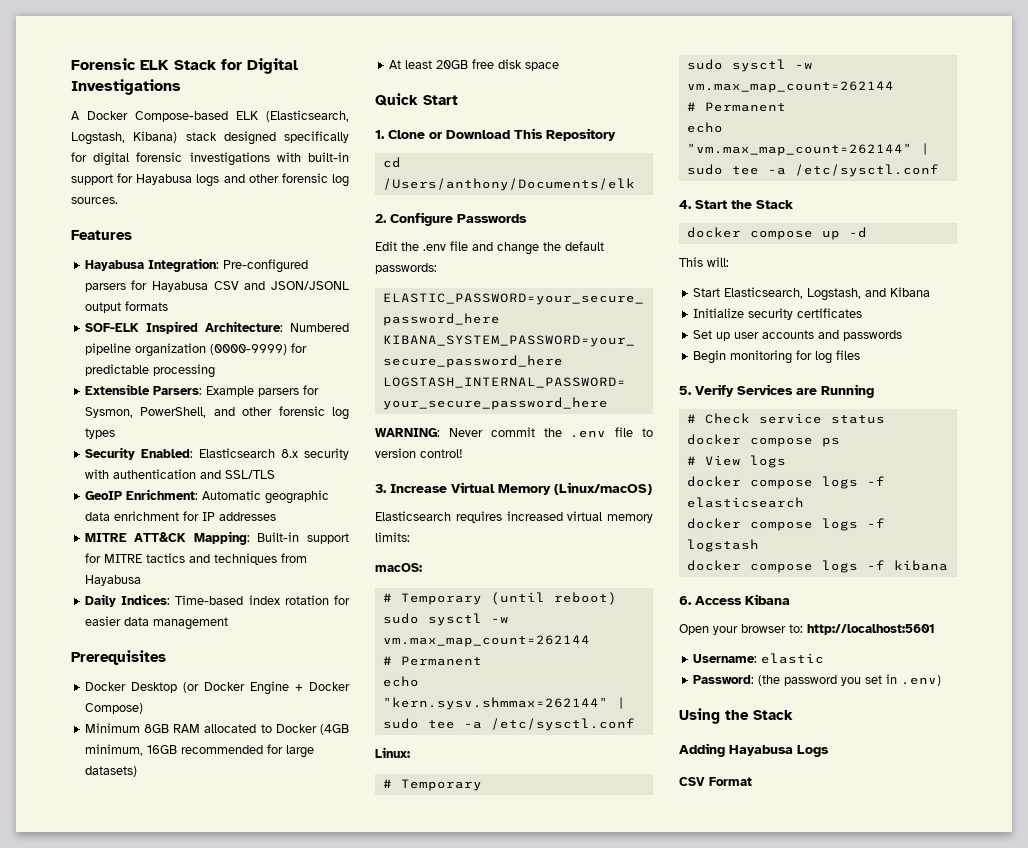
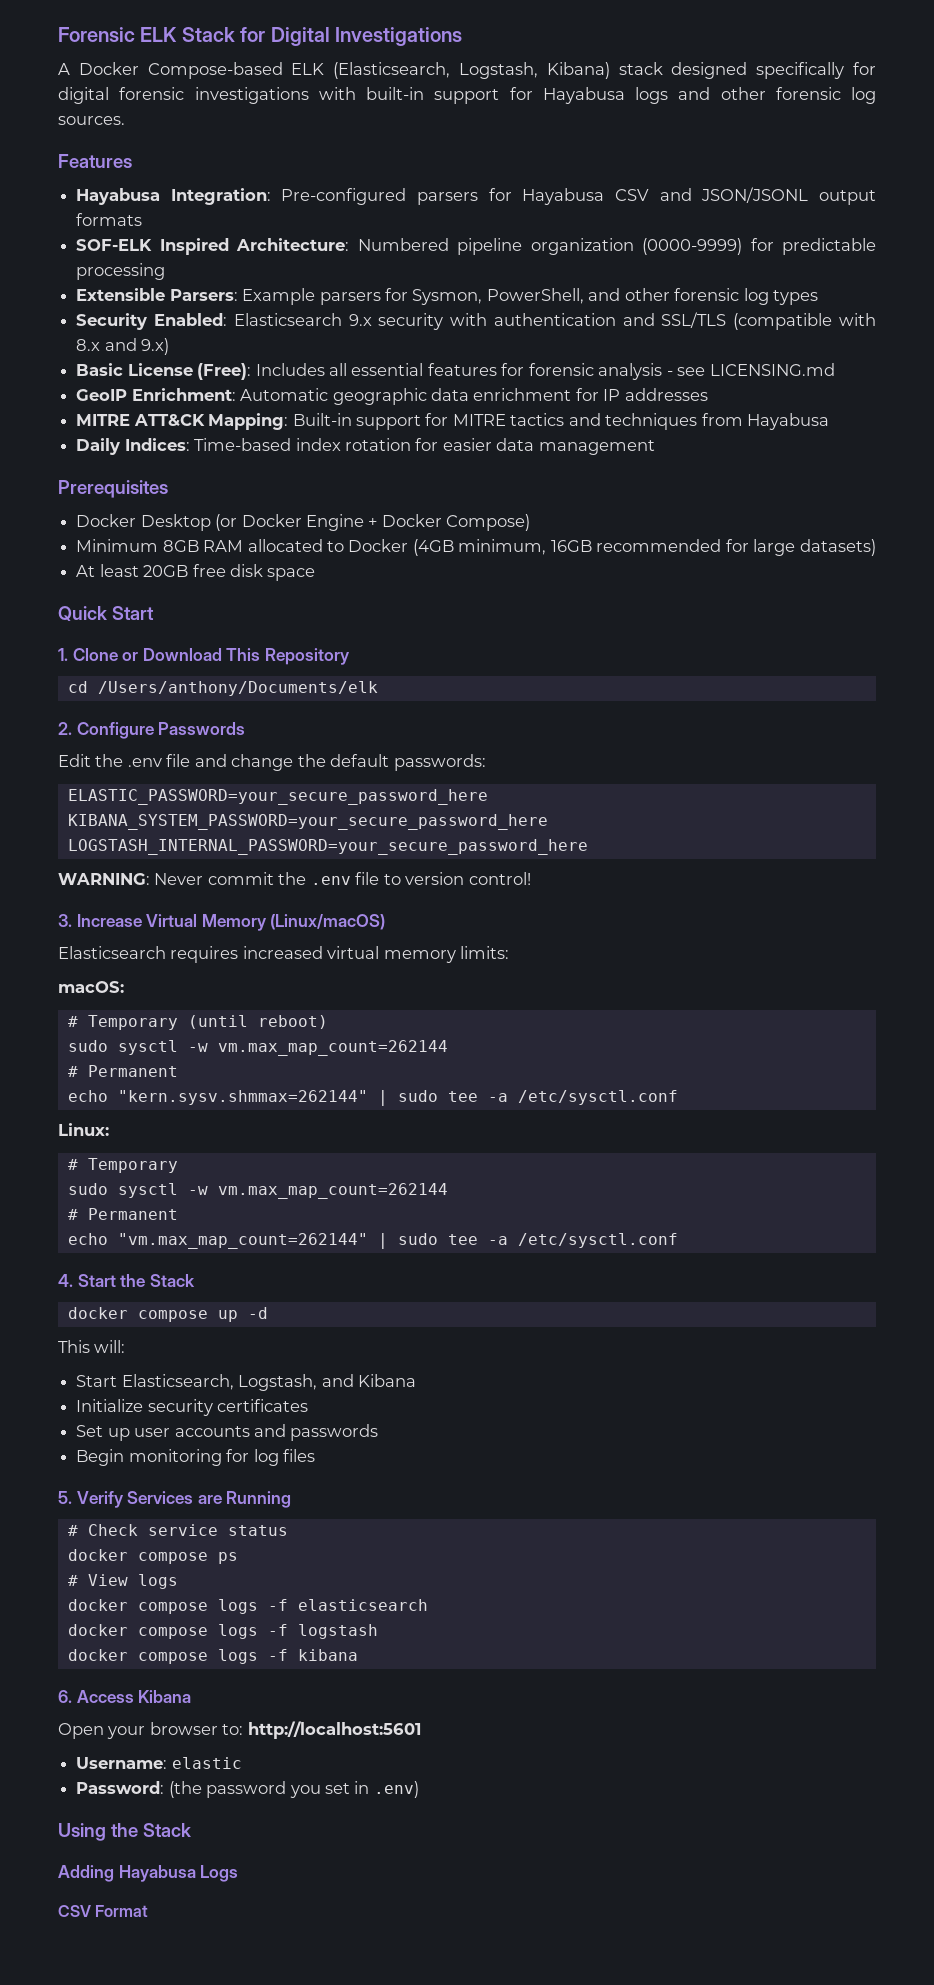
- Security Enabled: Elasticsearch 8.x security with authentication and SSL/TLS
+ Security Enabled: Elasticsearch 9.x security with authentication and SSL/TLS (compatible with 8.x and 9.x)
+ Basic License (Free): Includes all essential features for forensic analysis - see LICENSING.md

